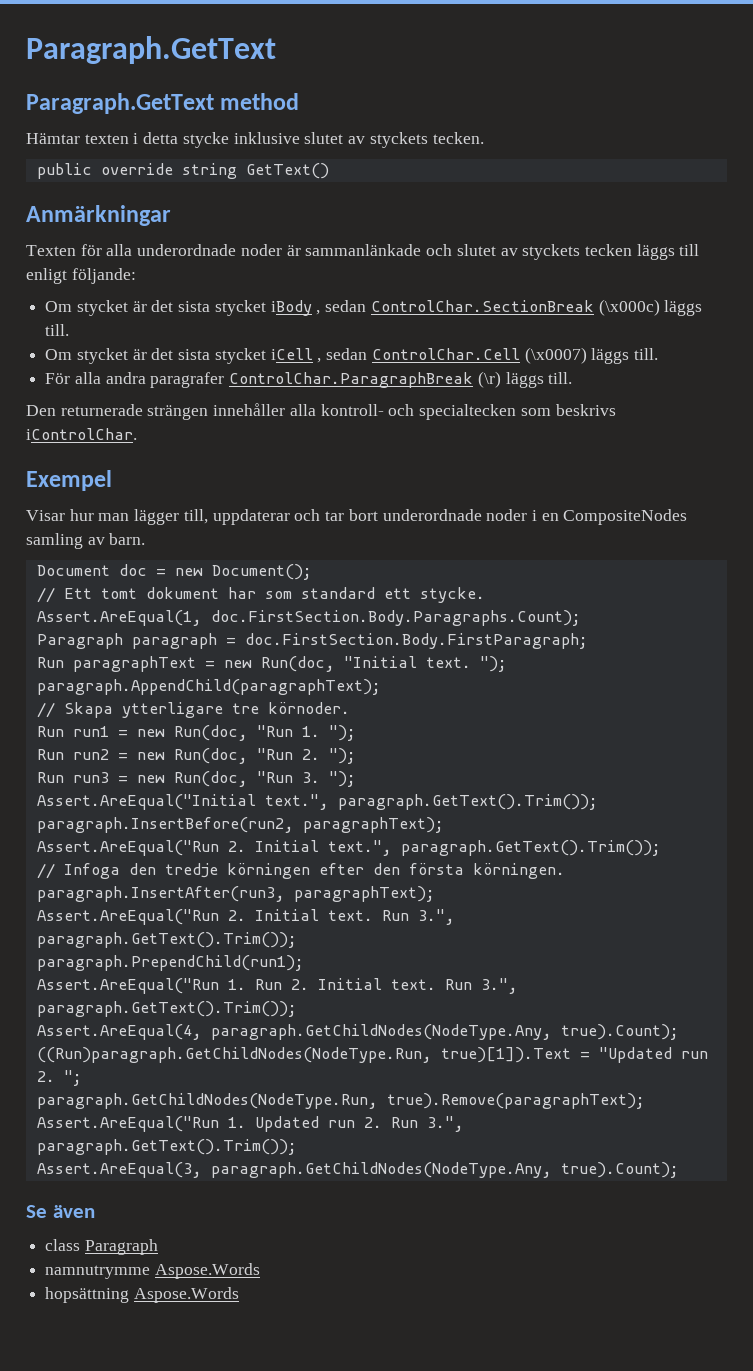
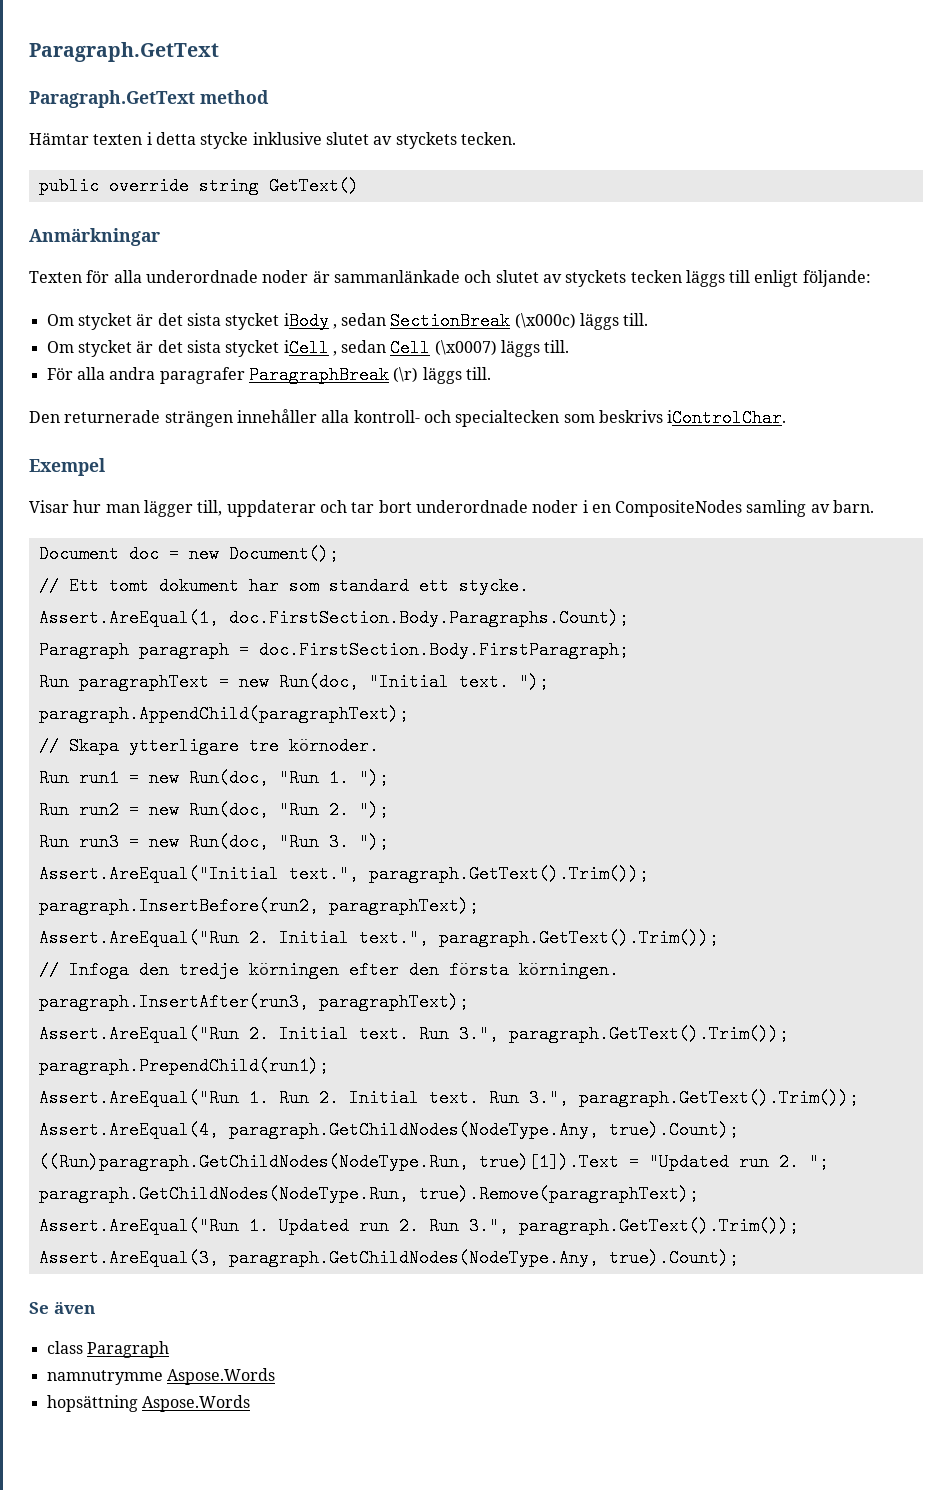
- Om stycket är det sista stycket iBody , sedan ControlChar.SectionBreak (\x000c) läggs till.
+ Om stycket är det sista stycket iBody , sedan SectionBreak (\x000c) läggs till.
- Om stycket är det sista stycket iCell , sedan ControlChar.Cell (\x0007) läggs till.
+ Om stycket är det sista stycket iCell , sedan Cell (\x0007) läggs till.
- För alla andra paragrafer ControlChar.ParagraphBreak (\r) läggs till.
+ För alla andra paragrafer ParagraphBreak (\r) läggs till.

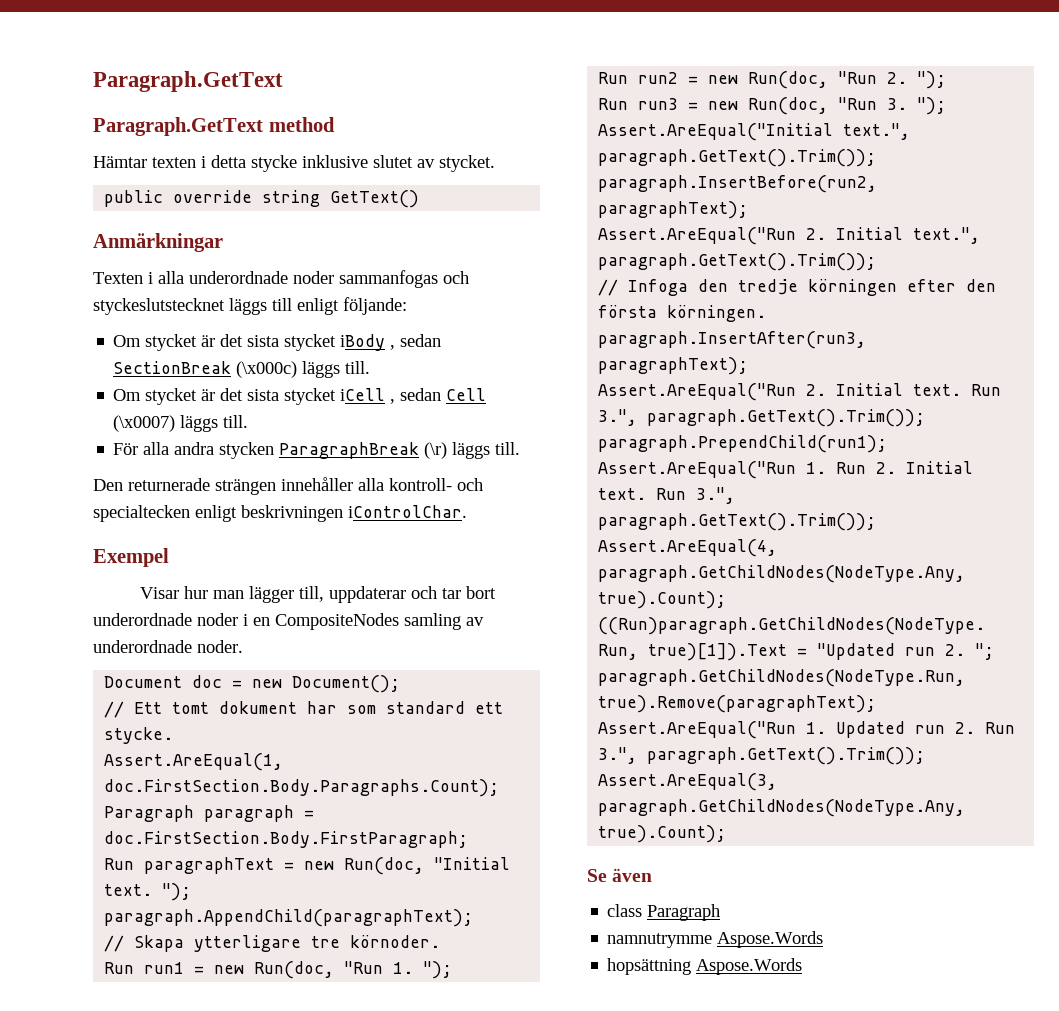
- Hämtar texten i detta stycke inklusive slutet av styckets tecken.
+ Hämtar texten i detta stycke inklusive slutet av stycket.
- Texten för alla underordnade noder är sammanlänkade och slutet av styckets tecken läggs till enligt följande:
+ Texten i alla underordnade noder sammanfogas och styckeslutstecknet läggs till enligt följande:
- För alla andra paragrafer ParagraphBreak (\r) läggs till.
+ För alla andra stycken ParagraphBreak (\r) läggs till.
- Den returnerade strängen innehåller alla kontroll- och specialtecken som beskrivs iControlChar.
+ Den returnerade strängen innehåller alla kontroll- och specialtecken enligt beskrivningen iControlChar.
- Visar hur man lägger till, uppdaterar och tar bort underordnade noder i en CompositeNodes samling av barn.
+ Visar hur man lägger till, uppdaterar och tar bort underordnade noder i en CompositeNodes samling av underordnade noder.

